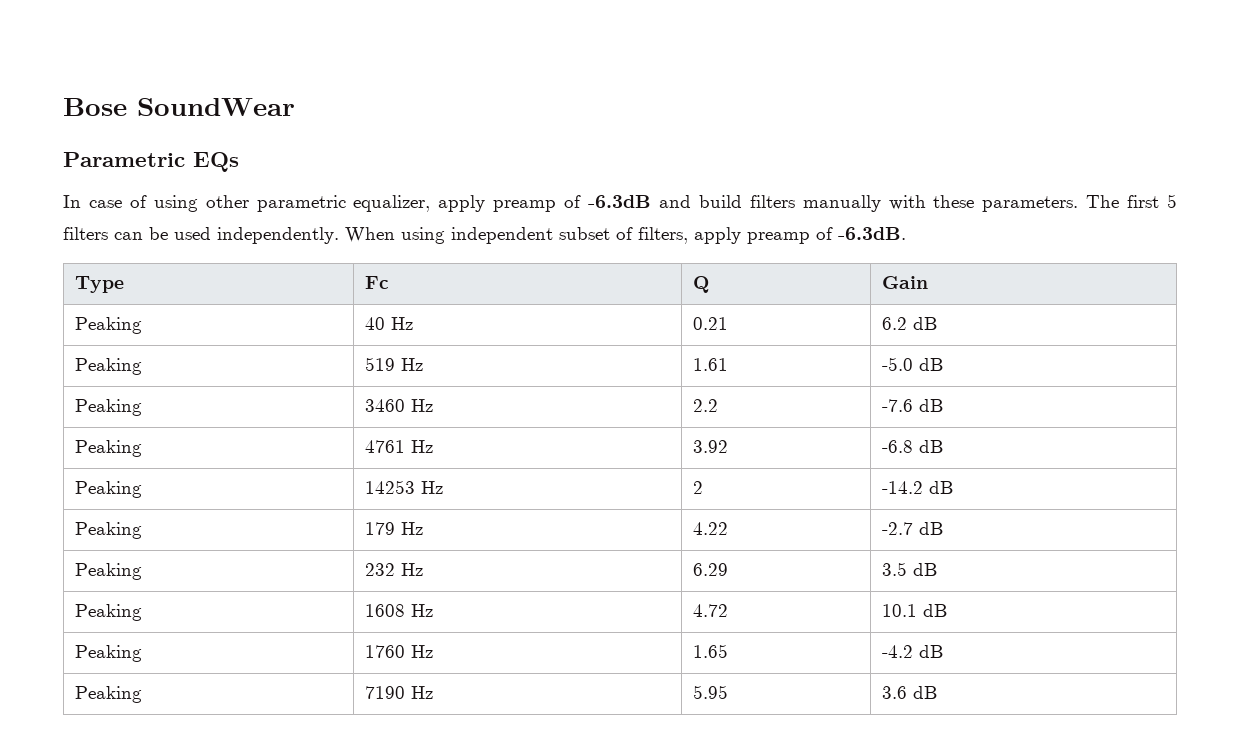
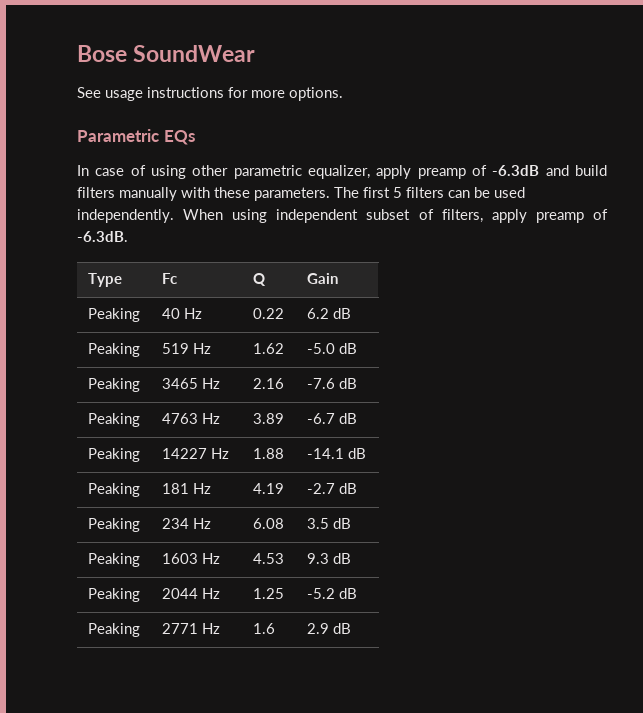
+ See usage instructions for more options.
- Peaking | 40 Hz | 0.21 | 6.2 dB
+ Peaking | 40 Hz | 0.22 | 6.2 dB
- Peaking | 519 Hz | 1.61 | -5.0 dB
+ Peaking | 519 Hz | 1.62 | -5.0 dB
- Peaking | 3460 Hz | 2.2 | -7.6 dB
+ Peaking | 3465 Hz | 2.16 | -7.6 dB
- Peaking | 4761 Hz | 3.92 | -6.8 dB
- Peaking | 14253 Hz | 2 | -14.2 dB
- Peaking | 179 Hz | 4.22 | -2.7 dB
+ Peaking | 4763 Hz | 3.89 | -6.7 dB
+ Peaking | 14227 Hz | 1.88 | -14.1 dB
+ Peaking | 181 Hz | 4.19 | -2.7 dB
- Peaking | 232 Hz | 6.29 | 3.5 dB
+ Peaking | 234 Hz | 6.08 | 3.5 dB
- Peaking | 1608 Hz | 4.72 | 10.1 dB
- Peaking | 1760 Hz | 1.65 | -4.2 dB
- Peaking | 7190 Hz | 5.95 | 3.6 dB
+ Peaking | 1603 Hz | 4.53 | 9.3 dB
+ Peaking | 2044 Hz | 1.25 | -5.2 dB
+ Peaking | 2771 Hz | 1.6 | 2.9 dB

